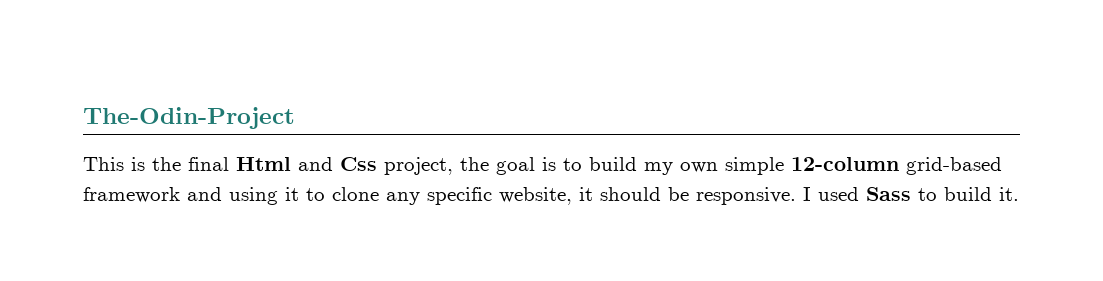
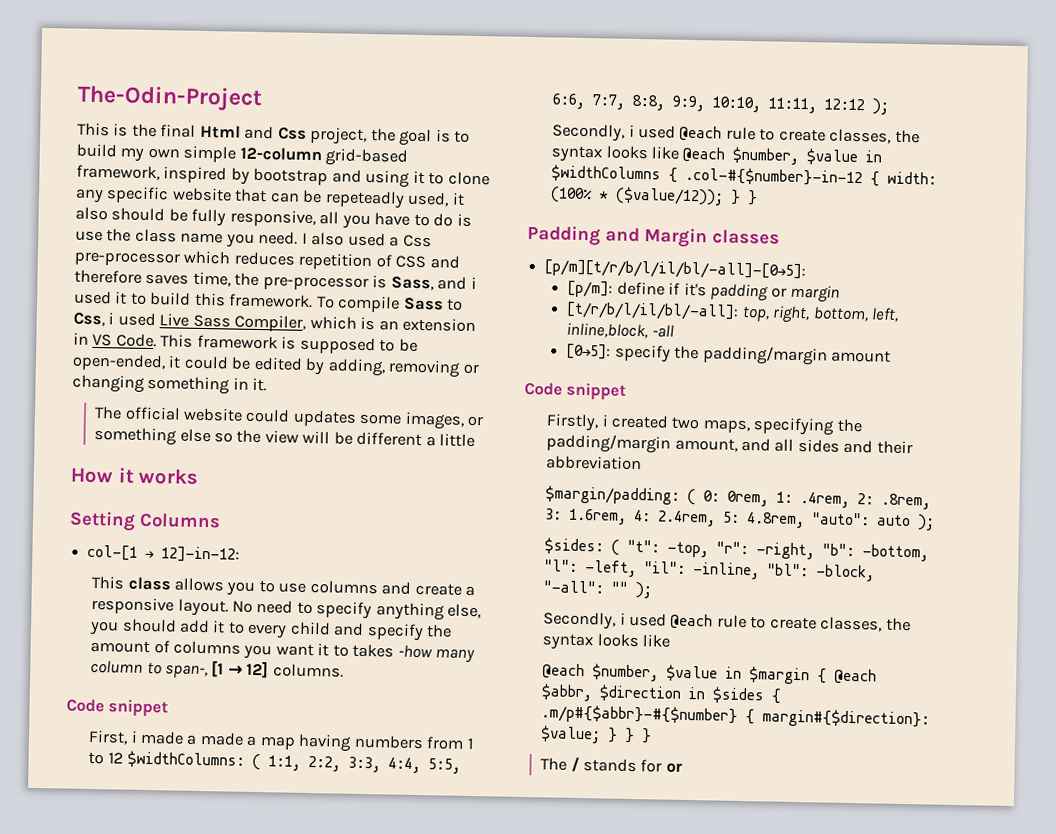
- This is the final Html and Css project, the goal is to build my own simple 12-column grid-based framework and using it to clone any specific website, it should be responsive. I used Sass to build it.
+ This is the final Html and Css project, the goal is to build my own simple 12-column grid-based framework, inspired by bootstrap and using it to clone any specific website that can be repeteadly used, it also should be fully responsive, all you have to do is use the class name you need. I also used a Css pre-processor which reduces repetition of CSS and therefore saves time, the pre-processor is Sass, and i used it to build this framework. To compile Sass to Css, i used Live Sass Compiler, which is an extension in VS Code. This framework is supposed to be open-ended, it could be edited by adding, removing or changing something in it.
+ The official website could updates some images, or something else so the view will be different a little
+ How it works
+ Setting Columns
+ col-[1 → 12]-in-12:
+ This class allows you to use columns and create a responsive layout. No need to specify anything else, you should add it to every child and specify the amount of columns you want it to takes -how many column to span-, [1 → 12] columns.
+ Code snippet
+ First, i made a made a map having numbers from 1 to 12 $widthColumns: ( 1:1, 2:2, 3:3, 4:4, 5:5, 6:6, 7:7, 8:8, 9:9, 10:10, 11:11, 12:12 );
+ Secondly, i used @each rule to create classes, the syntax looks like @each $number, $value in $widthColumns { .col-#{$number}-in-12 { width: (100% * ($value/12)); } }
+ Padding and Margin classes
+ [p/m][t/r/b/l/il/bl/-all]-[0→5]:
+ [p/m]: define if it's padding or margin
+ [t/r/b/l/il/bl/-all]: top, right, bottom, left, inline,block, -all
+ [0→5]: specify the padding/margin amount
+ Code snippet
+ Firstly, i created two maps, specifying the padding/margin amount, and all sides and their abbreviation
+ $margin/padding: ( 0: 0rem, 1: .4rem, 2: .8rem, 3: 1.6rem, 4: 2.4rem, 5: 4.8rem, "auto": auto );
+ $sides: ( "t": -top, "r": -right, "b": -bottom, "l": -left, "il": -inline, "bl": -block, "-all": "" );
+ Secondly, i used @each rule to create classes, the syntax looks like
+ @each $number, $value in $margin { @each $abbr, $direction in $sides { .m/p#{$abbr}-#{$number} { margin#{$direction}: $value; } } }
+ The / stands for or

